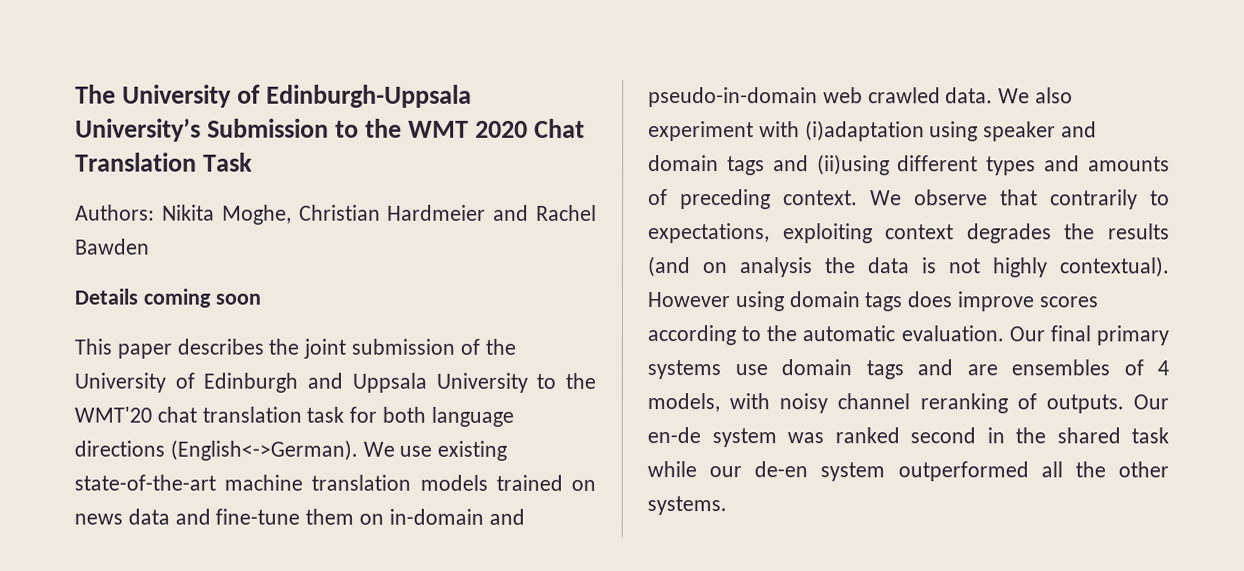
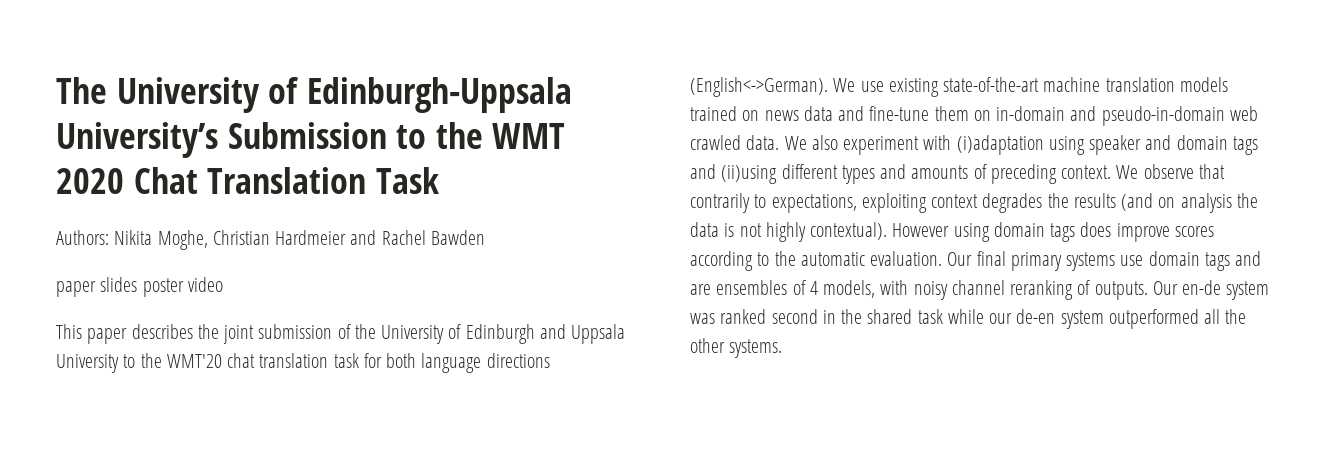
- Details coming soon
+ paper slides poster video

